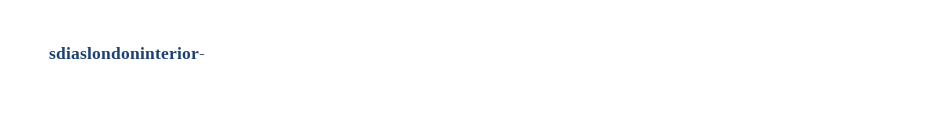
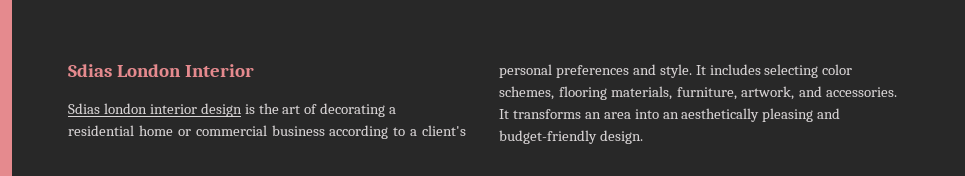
- sdiaslondoninterior-
+ Sdias London Interior
+ Sdias london interior design is the art of decorating a residential home or commercial business according to a client's personal preferences and style. It includes selecting color schemes, flooring materials, furniture, artwork, and accessories. It transforms an area into an aesthetically pleasing and budget-friendly design.

